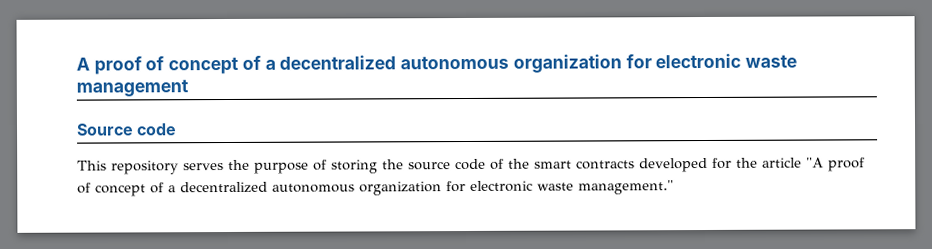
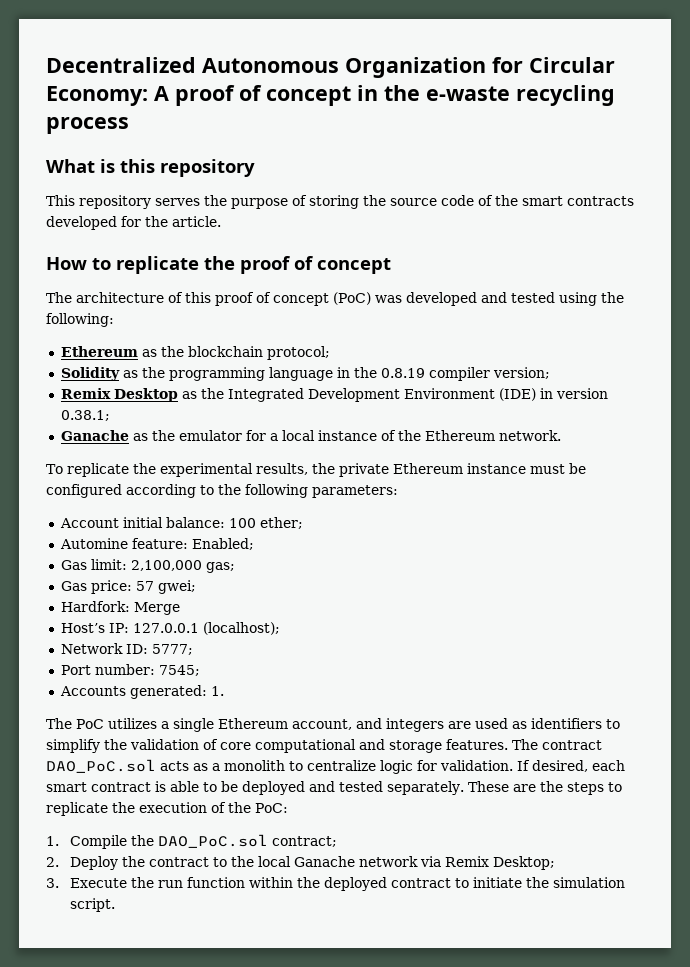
- A proof of concept of a decentralized autonomous organization for electronic waste management
- Source code
+ Decentralized Autonomous Organization for Circular Economy: A proof of concept in the e-waste recycling process
+ What is this repository
- This repository serves the purpose of storing the source code of the smart contracts developed for the article "A proof of concept of a decentralized autonomous organization for electronic waste management."
+ This repository serves the purpose of storing the source code of the smart contracts developed for the article.
+ How to replicate the proof of concept
+ The architecture of this proof of concept (PoC) was developed and tested using the following:
+ Ethereum as the blockchain protocol;
+ Solidity as the programming language in the 0.8.19 compiler version;
+ Remix Desktop as the Integrated Development Environment (IDE) in version 0.38.1;
+ Ganache as the emulator for a local instance of the Ethereum network.
+ To replicate the experimental results, the private Ethereum instance must be configured according to the following parameters:
+ Account initial balance: 100 ether;
+ Automine feature: Enabled;
+ Gas limit: 2,100,000 gas;
+ Gas price: 57 gwei;
+ Hardfork: Merge
+ Host’s IP: 127.0.0.1 (localhost);
+ Network ID: 5777;
+ Port number: 7545;
+ Accounts generated: 1.
+ The PoC utilizes a single Ethereum account, and integers are used as identifiers to simplify the validation of core computational and storage features. The contract DAO_PoC.sol acts as a monolith to centralize logic for validation. If desired, each smart contract is able to be deployed and tested separately. These are the steps to replicate the execution of the PoC:
+ 1. Compile the DAO_PoC.sol contract;
+ 2. Deploy the contract to the local Ganache network via Remix Desktop;
+ 3. Execute the run function within the deployed contract to initiate the simulation script.

